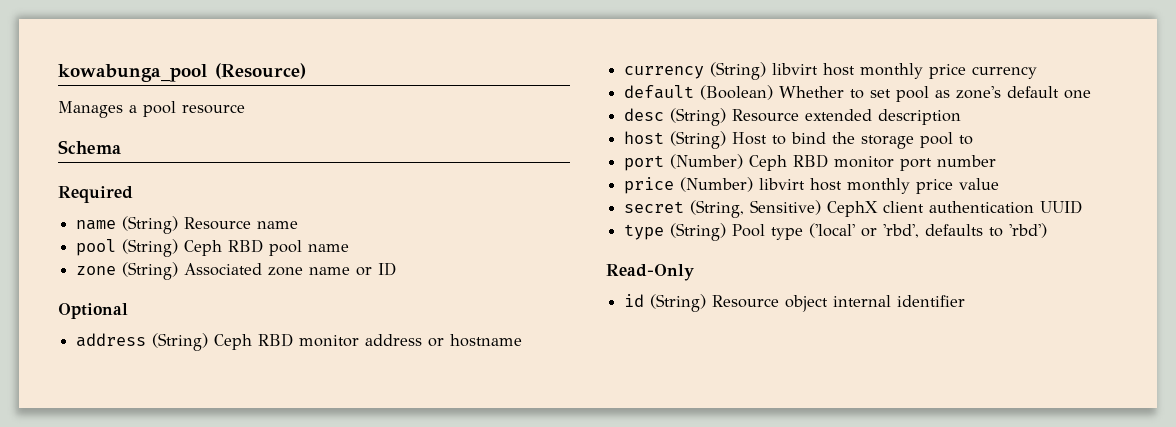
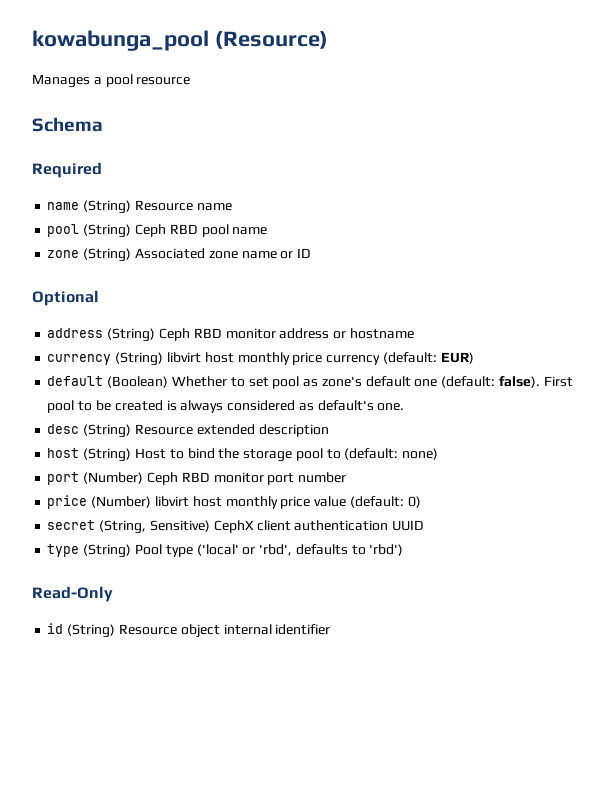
- currency (String) libvirt host monthly price currency
+ currency (String) libvirt host monthly price currency (default: EUR)
- default (Boolean) Whether to set pool as zone's default one
+ default (Boolean) Whether to set pool as zone's default one (default: false). First pool to be created is always considered as default's one.
- host (String) Host to bind the storage pool to
+ host (String) Host to bind the storage pool to (default: none)
- price (Number) libvirt host monthly price value
+ price (Number) libvirt host monthly price value (default: 0)

